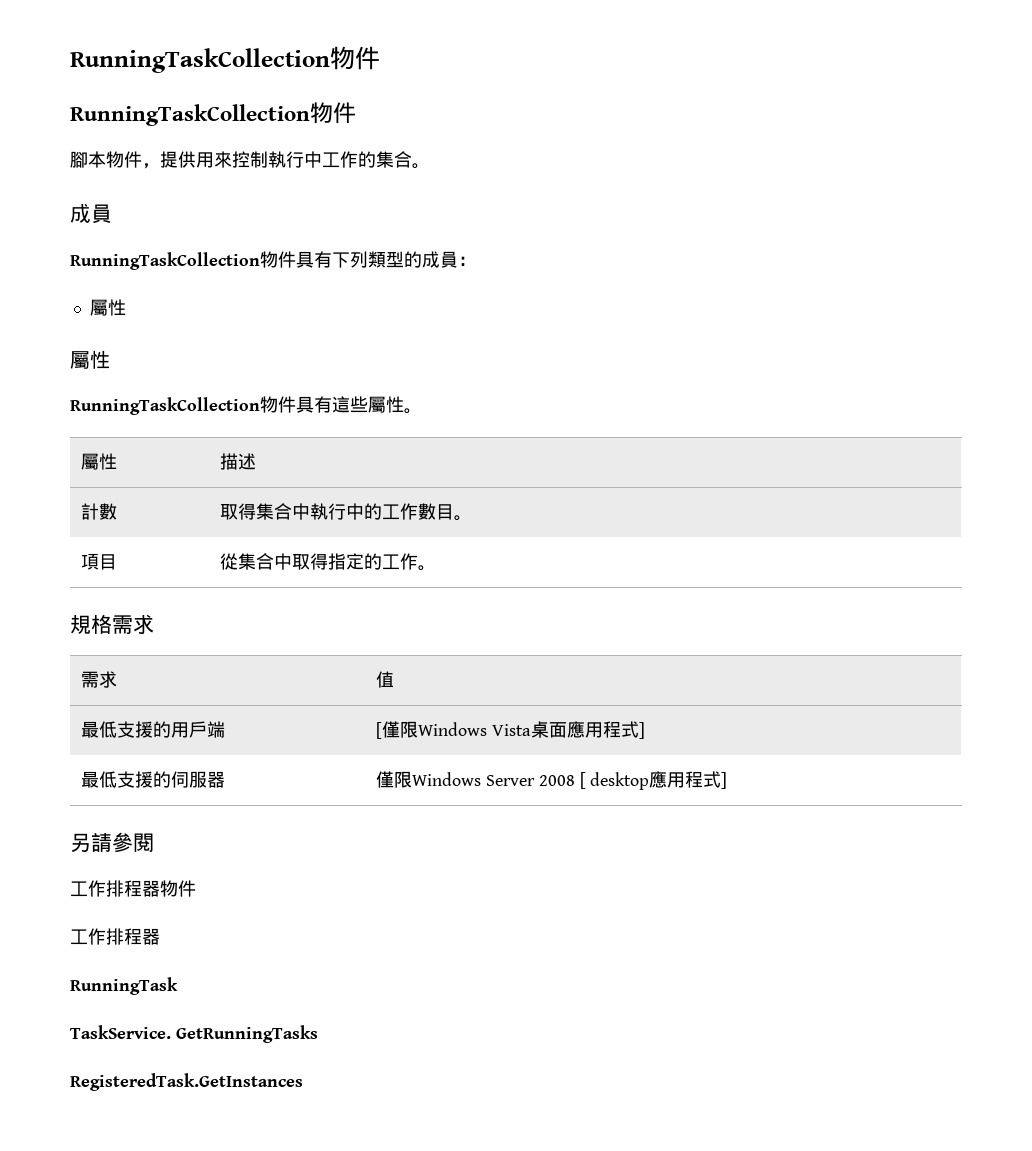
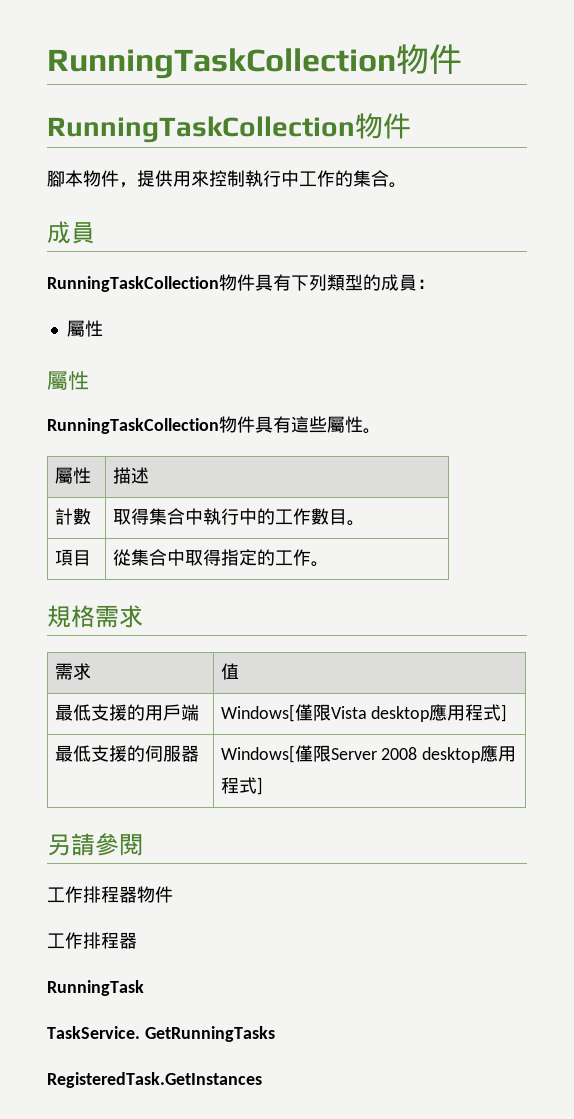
- 最低支援的用戶端 | [僅限Windows Vista桌面應用程式]
+ 最低支援的用戶端 | Windows[僅限Vista desktop應用程式]
- 最低支援的伺服器 | 僅限Windows Server 2008 [ desktop應用程式]
+ 最低支援的伺服器 | Windows[僅限Server 2008 desktop應用程式]

